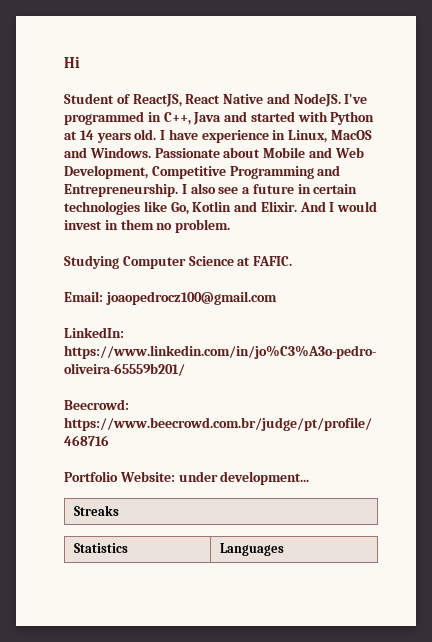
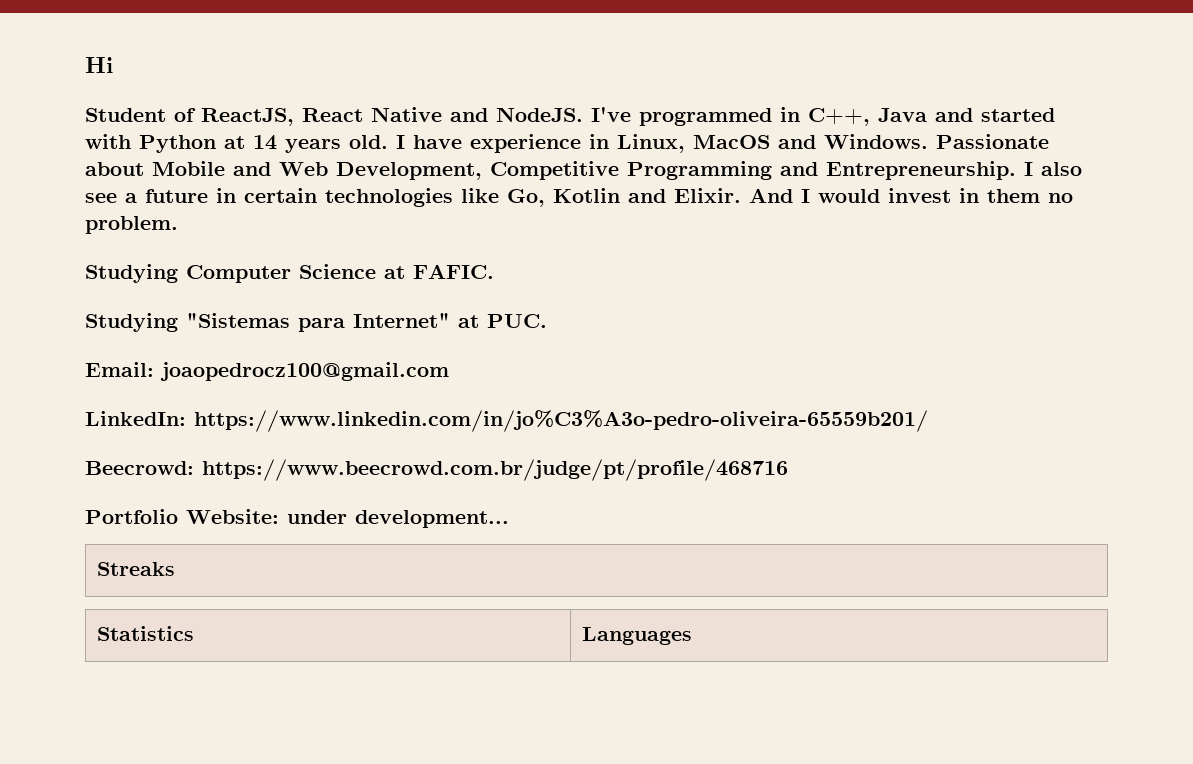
+ Studying "Sistemas para Internet" at PUC.

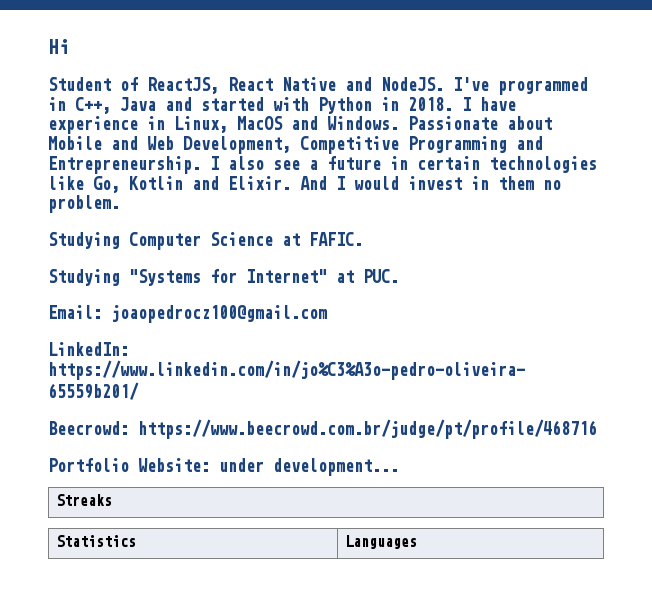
- I've programmed in C++, Java and started with Python at 14 years old.
+ I've programmed in C++, Java and started with Python in 2018.
- Studying "Sistemas para Internet" at PUC.
+ Studying "Systems for Internet" at PUC.

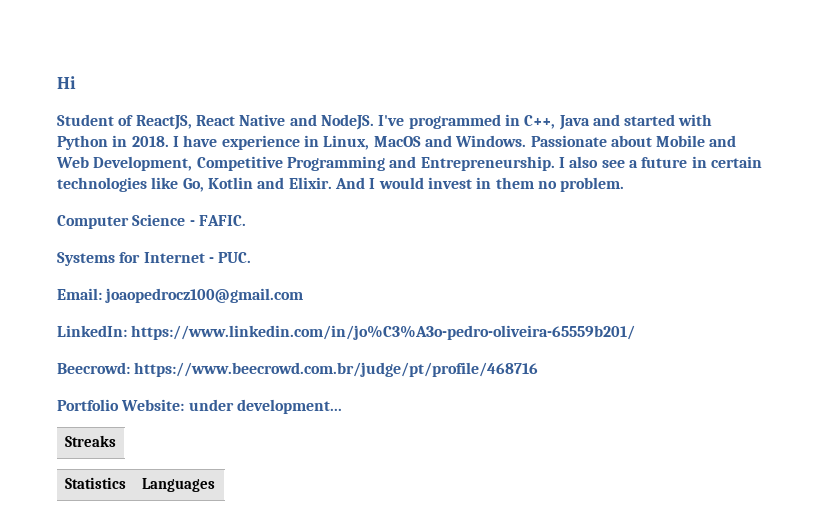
- Studying Computer Science at FAFIC.
+ Computer Science - FAFIC.
- Studying "Systems for Internet" at PUC.
+ Systems for Internet - PUC.

